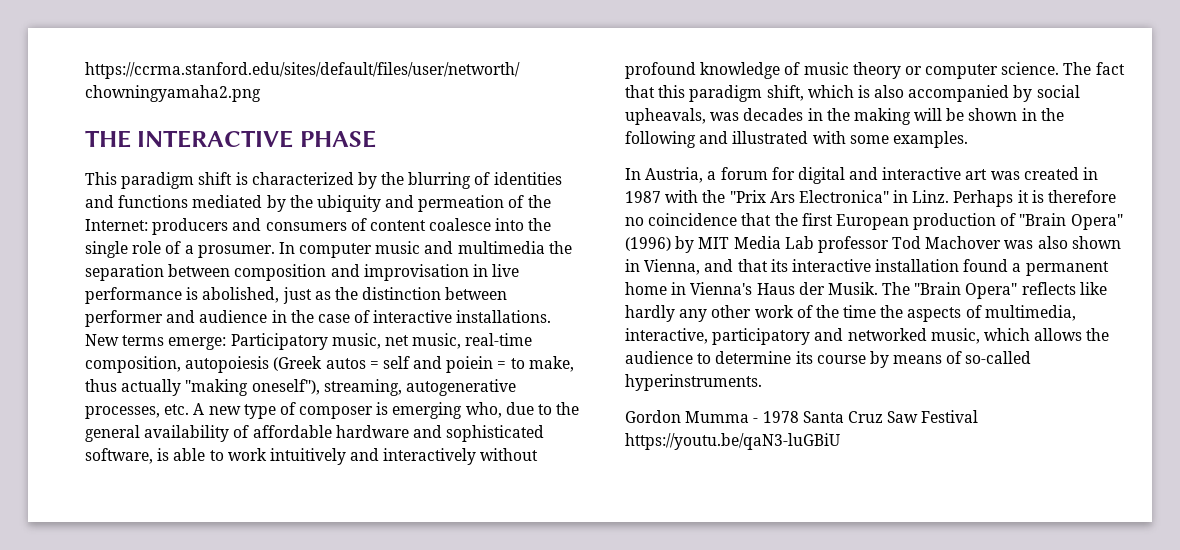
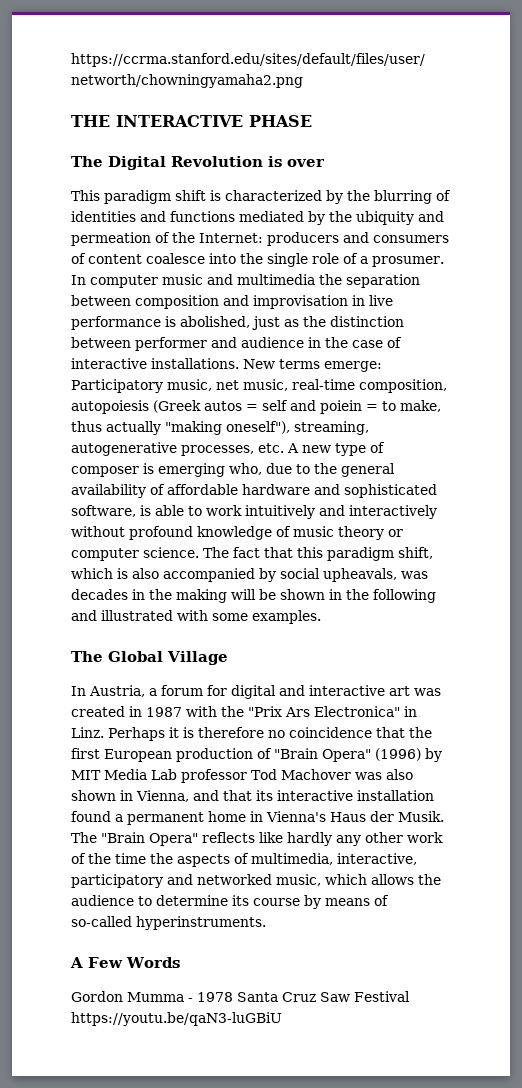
+ The Digital Revolution is over
+ The Global Village
+ A Few Words

